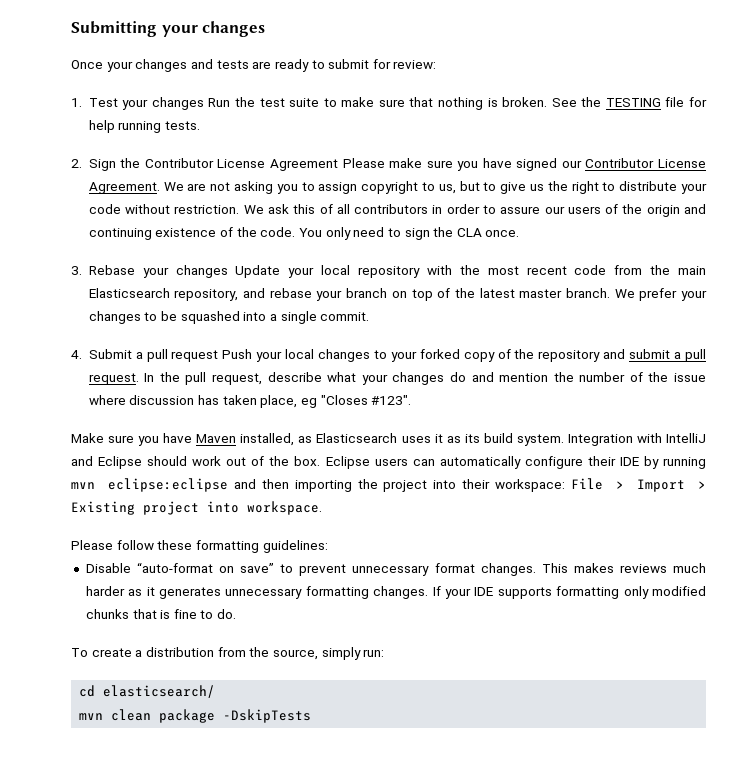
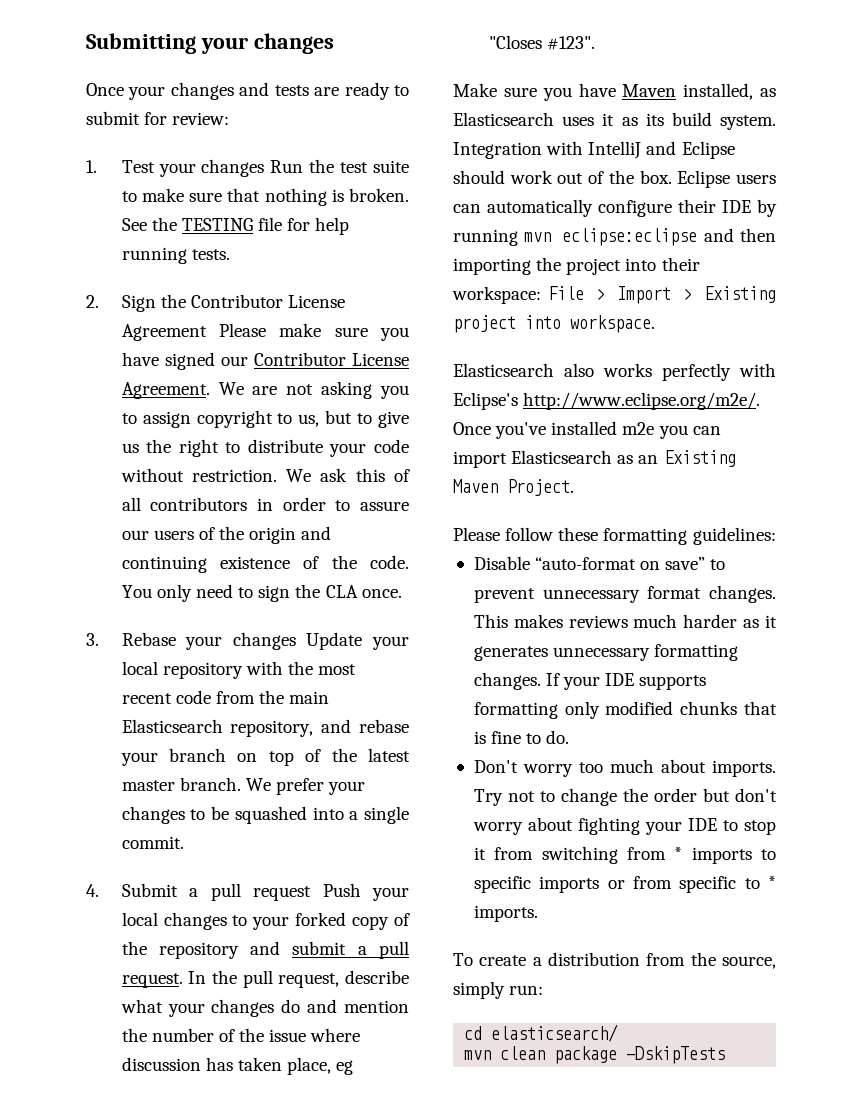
+ Elasticsearch also works perfectly with Eclipse's http://www.eclipse.org/m2e/. Once you've installed m2e you can import Elasticsearch as an Existing Maven Project.
+ Don't worry too much about imports. Try not to change the order but don't worry about fighting your IDE to stop it from switching from * imports to specific imports or from specific to * imports.

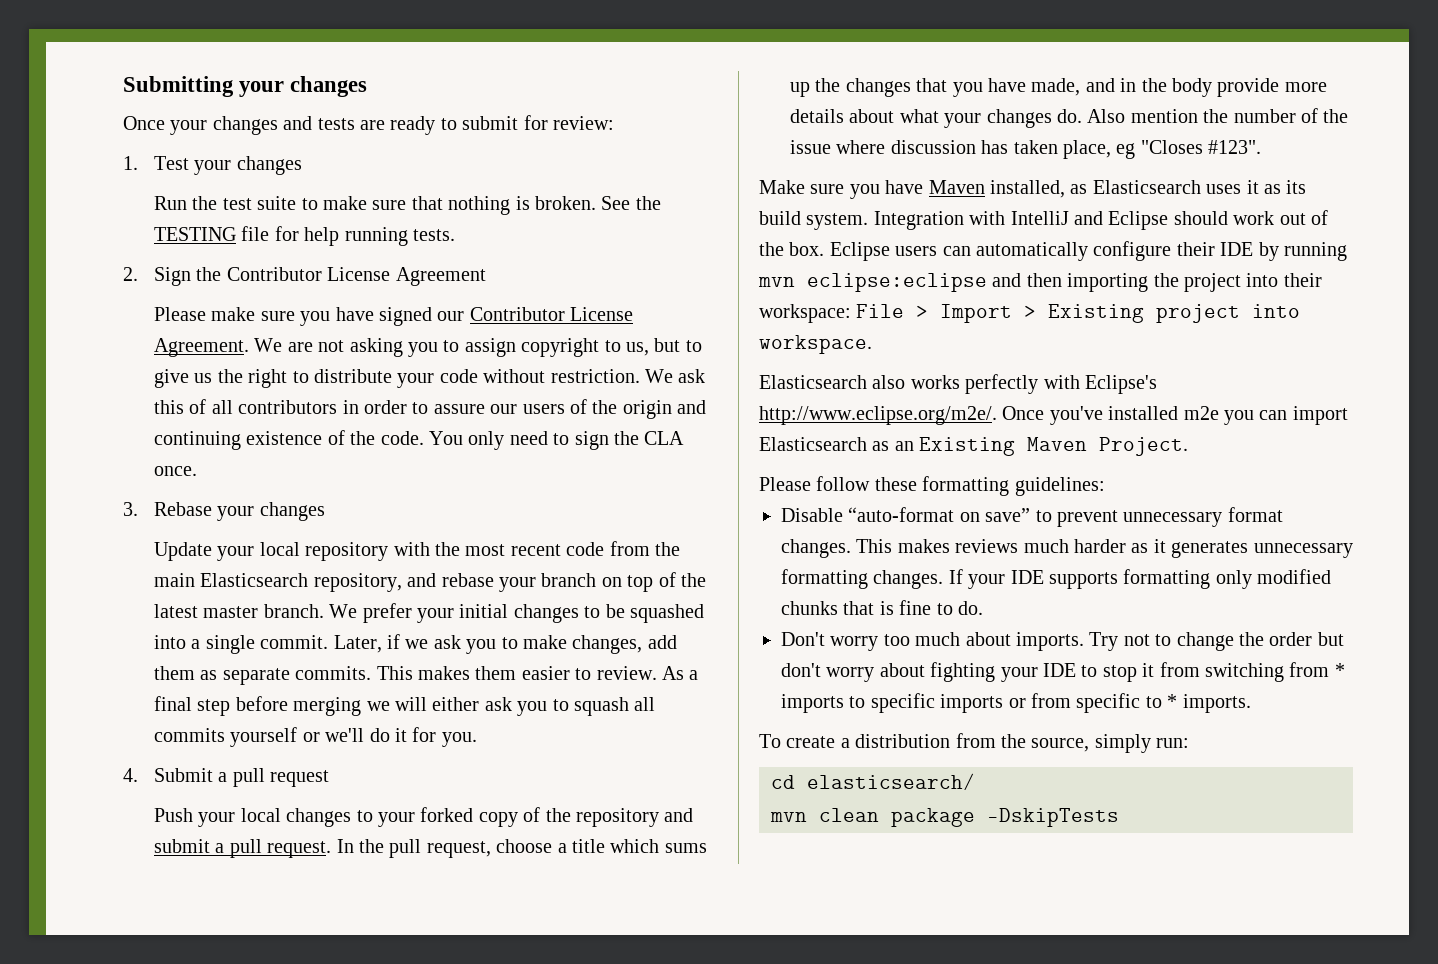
- 1. Test your changes Run the test suite to make sure that nothing is broken.
+ 1. Test your changes
+ Run the test suite to make sure that nothing is broken.
- 2. Sign the Contributor License Agreement Please make sure you have signed our Contributor License Agreement.
+ 2. Sign the Contributor License Agreement
+ Please make sure you have signed our Contributor License Agreement.
- 3. Rebase your changes Update your local repository with the most recent code from the main Elasticsearch repository, and rebase your branch on top of the latest master branch.
+ 3. Rebase your changes
+ Update your local repository with the most recent code from the main Elasticsearch repository, and rebase your branch on top of the latest master branch.
- We prefer your changes to be squashed into a single commit.
+ We prefer your initial changes to be squashed into a single commit. Later, if we ask you to make changes, add them as separate commits. This makes them easier to review. As a final step before merging we will either ask you to squash all commits yourself or we'll do it for you.
- 4. Submit a pull request Push your local changes to your forked copy of the repository and submit a pull request.
+ 4. Submit a pull request
+ Push your local changes to your forked copy of the repository and submit a pull request.
- In the pull request, describe what your changes do and mention the number of the issue where discussion has taken place, eg "Closes #123".
+ In the pull request, choose a title which sums up the changes that you have made, and in the body provide more details about what your changes do. Also mention the number of the issue where discussion has taken place, eg "Closes #123".

